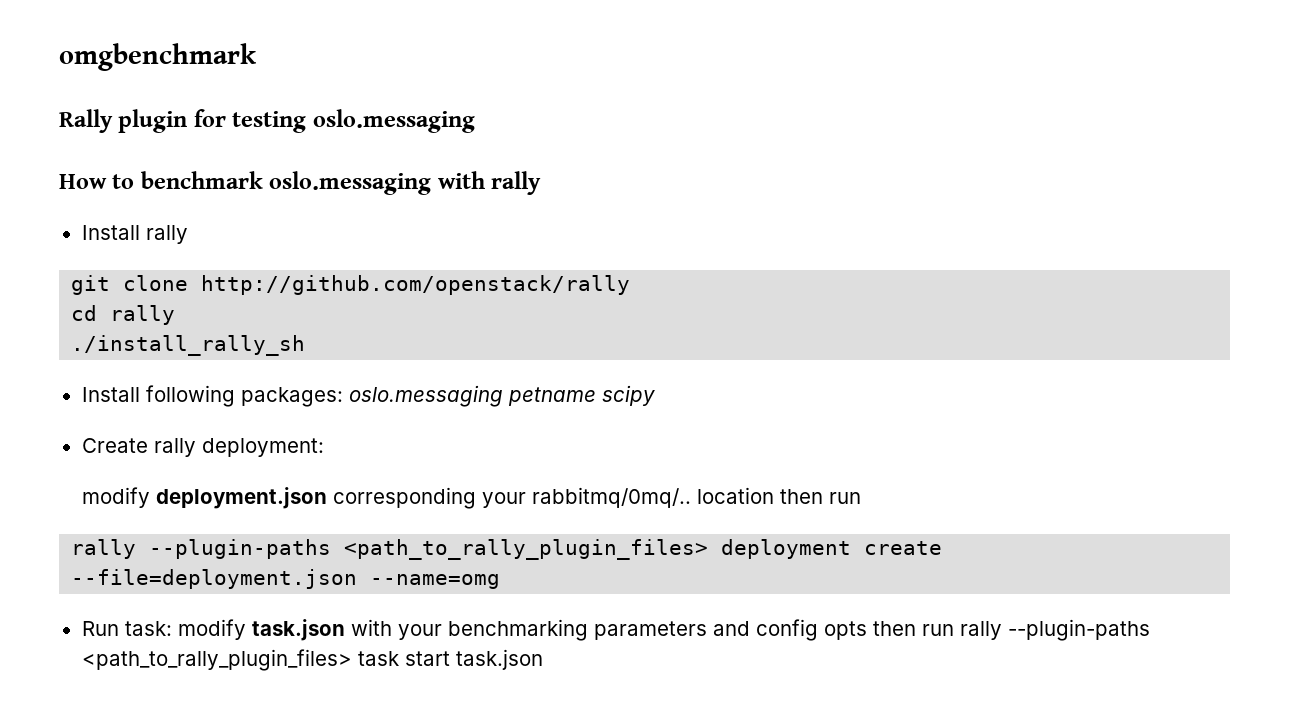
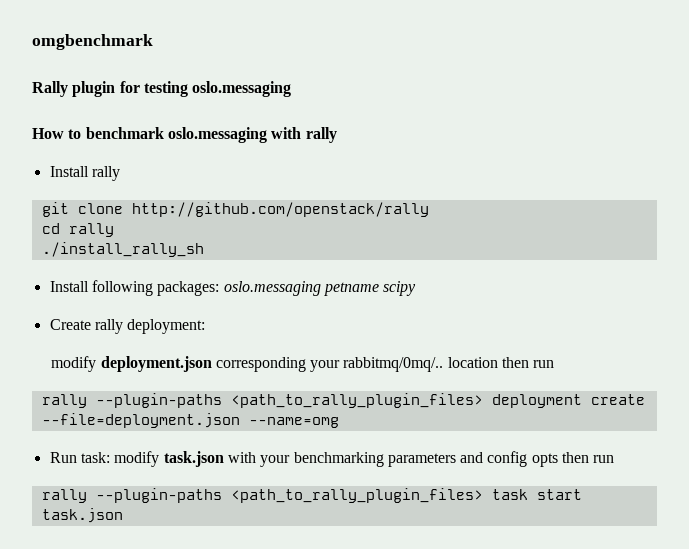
- Run task: modify task.json with your benchmarking parameters and config opts then run rally --plugin-paths <path_to_rally_plugin_files> task start task.json
+ Run task: modify task.json with your benchmarking parameters and config opts then run
+ rally --plugin-paths <path_to_rally_plugin_files> task start task.json

